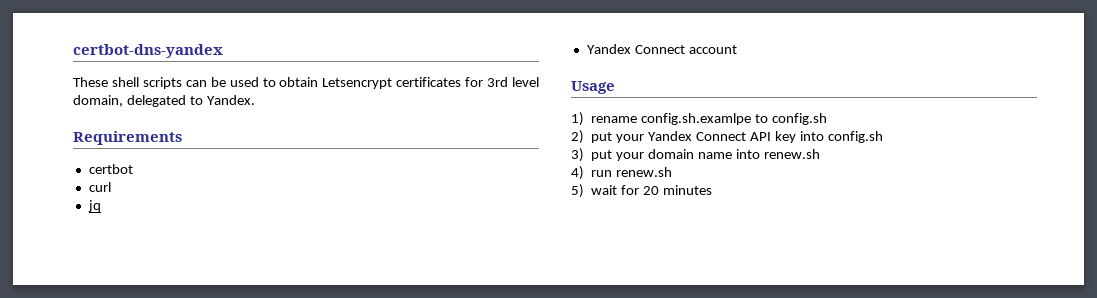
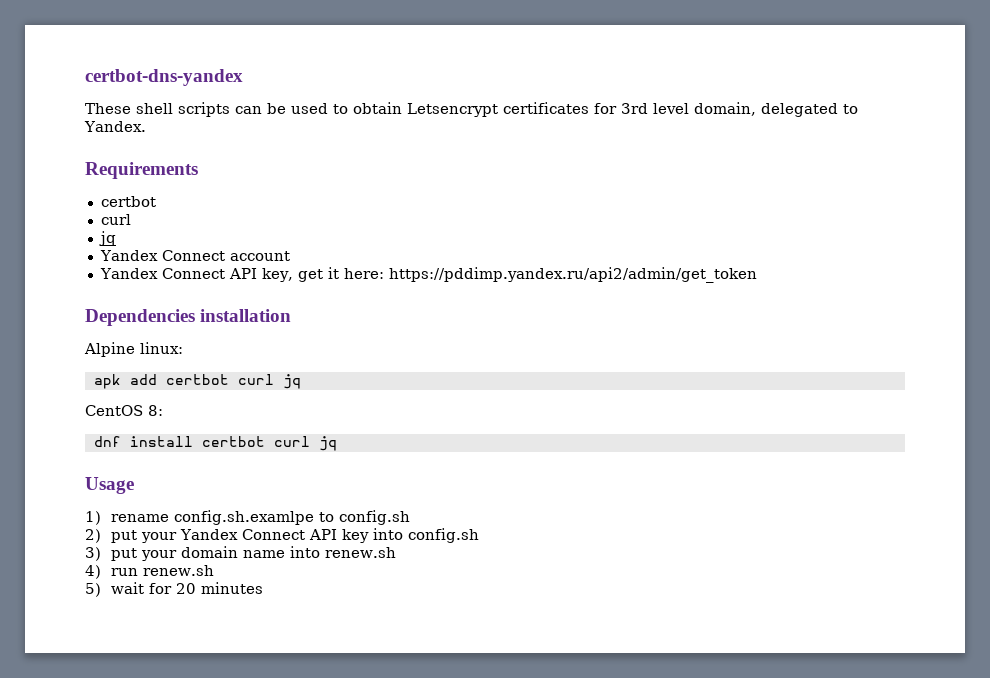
+ Yandex Connect API key, get it here: https://pddimp.yandex.ru/api2/admin/get_token
+ Dependencies installation
+ Alpine linux:
+ apk add certbot curl jq
+ CentOS 8:
+ dnf install certbot curl jq

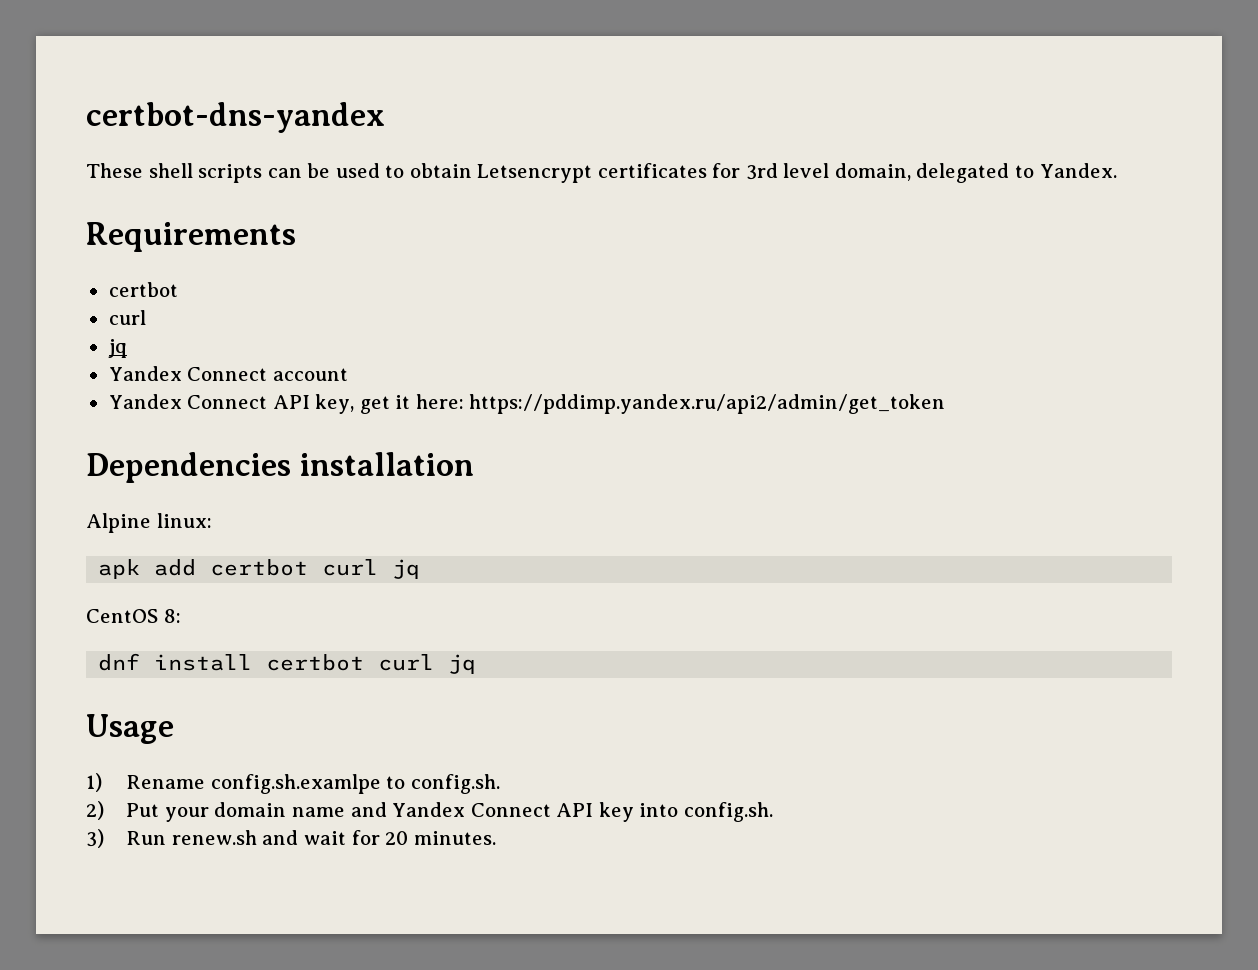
- 1) rename config.sh.examlpe to config.sh
+ 1) Rename config.sh.examlpe to config.sh.
- 2) put your Yandex Connect API key into config.sh
+ 2) Put your domain name and Yandex Connect API key into config.sh.
- 3) put your domain name into renew.sh
- 4) run renew.sh
- 5) wait for 20 minutes
+ 3) Run renew.sh and wait for 20 minutes.

